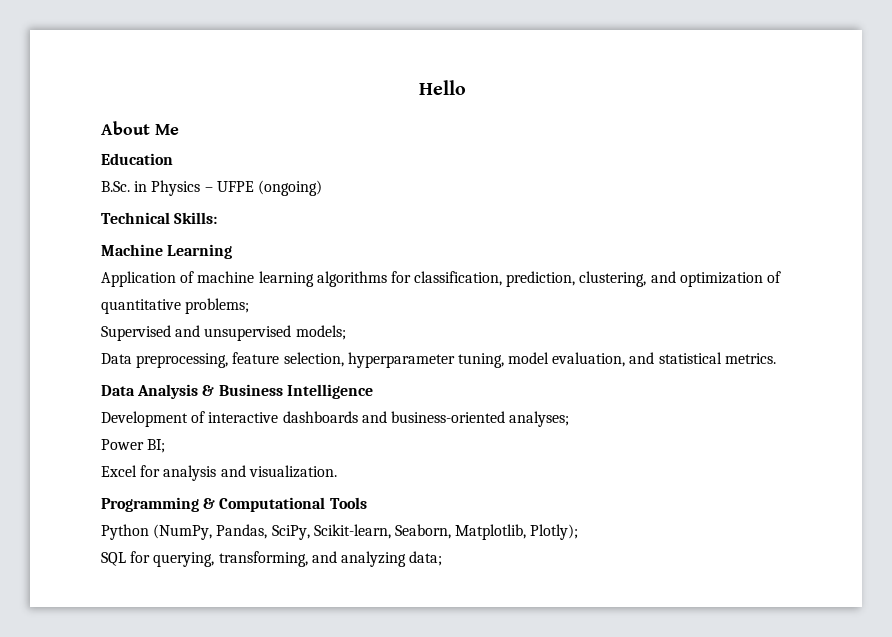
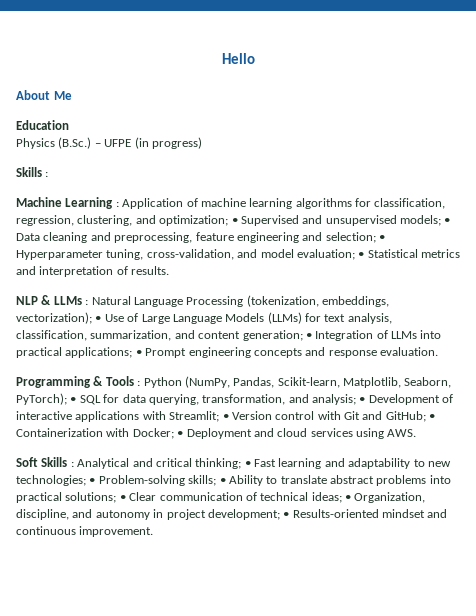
- B.Sc. in Physics – UFPE (ongoing)
- Technical Skills:
+ Physics (B.Sc.) – UFPE (in progress)
+ Skills :
- Machine Learning
- Application of machine learning algorithms for classification, prediction, clustering, and optimization of quantitative problems;
- Supervised and unsupervised models;
- Data preprocessing, feature selection, hyperparameter tuning, model evaluation, and statistical metrics.
- Data Analysis & Business Intelligence
- Development of interactive dashboards and business-oriented analyses;
- Power BI;
- Excel for analysis and visualization.
- Programming & Computational Tools
- Python (NumPy, Pandas, SciPy, Scikit-learn, Seaborn, Matplotlib, Plotly);
- SQL for querying, transforming, and analyzing data;
+ Machine Learning : Application of machine learning algorithms for classification, regression, clustering, and optimization; • Supervised and unsupervised models; • Data cleaning and preprocessing, feature engineering and selection; • Hyperparameter tuning, cross-validation, and model evaluation; • Statistical metrics and interpretation of results.
+ NLP & LLMs : Natural Language Processing (tokenization, embeddings, vectorization); • Use of Large Language Models (LLMs) for text analysis, classification, summarization, and content generation; • Integration of LLMs into practical applications; • Prompt engineering concepts and response evaluation.
+ Programming & Tools : Python (NumPy, Pandas, Scikit-learn, Matplotlib, Seaborn, PyTorch); • SQL for data querying, transformation, and analysis; • Development of interactive applications with Streamlit; • Version control with Git and GitHub; • Containerization with Docker; • Deployment and cloud services using AWS.
+ Soft Skills : Analytical and critical thinking; • Fast learning and adaptability to new technologies; • Problem-solving skills; • Ability to translate abstract problems into practical solutions; • Clear communication of technical ideas; • Organization, discipline, and autonomy in project development; • Results-oriented mindset and continuous improvement.

